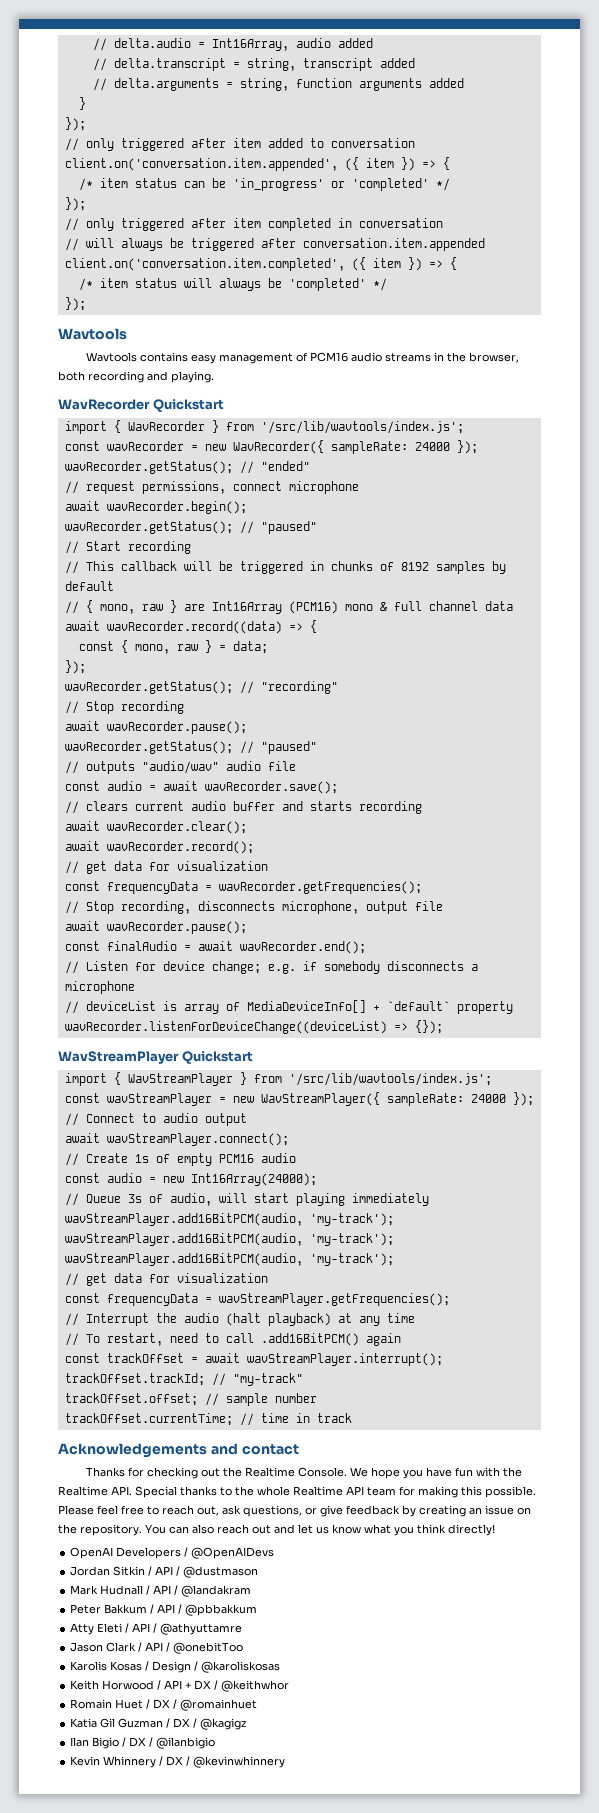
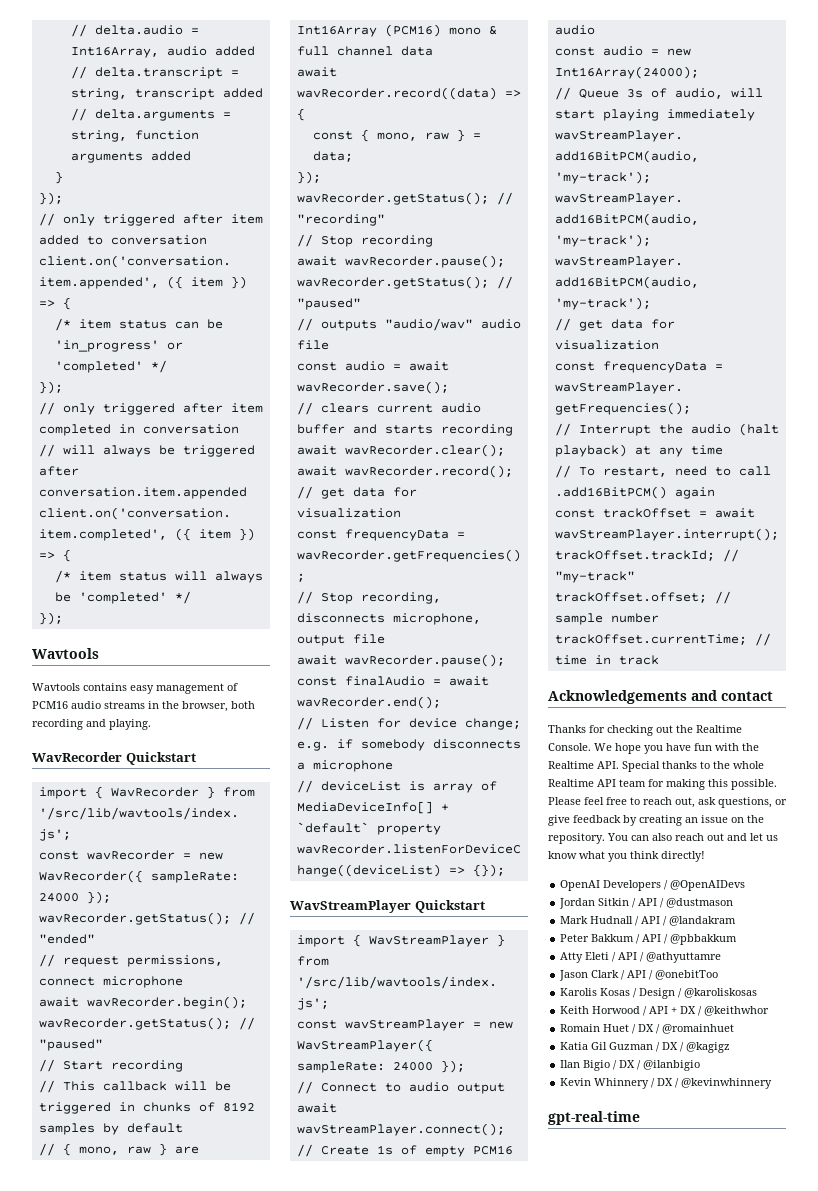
+ gpt-real-time

